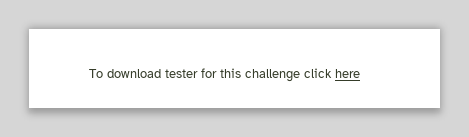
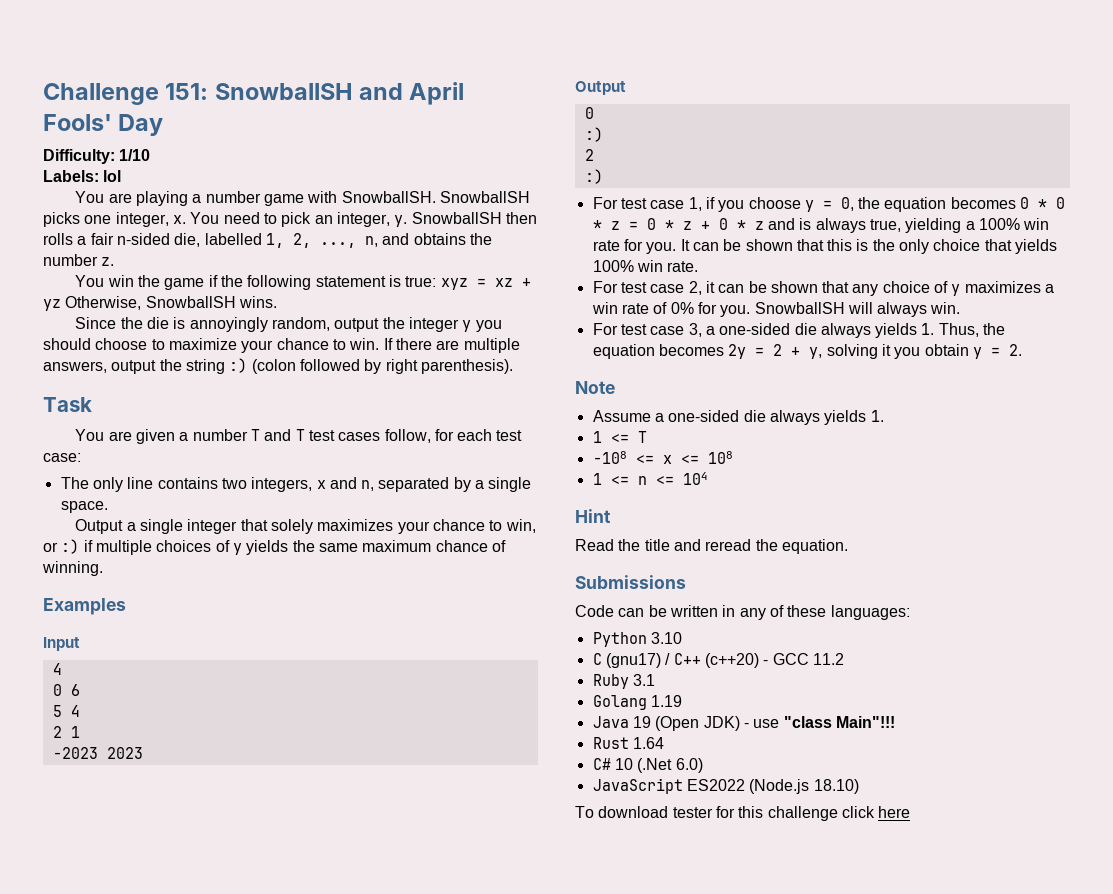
+ Challenge 151: SnowballSH and April Fools' Day
+ Difficulty: 1/10
+ Labels: lol
+ You are playing a number game with SnowballSH. SnowballSH picks one integer, x. You need to pick an integer, y. SnowballSH then rolls a fair n-sided die, labelled 1, 2, ..., n, and obtains the number z.
+ You win the game if the following statement is true: xyz = xz + yz Otherwise, SnowballSH wins.
+ Since the die is annoyingly random, output the integer y you should choose to maximize your chance to win. If there are multiple answers, output the string :) (colon followed by right parenthesis).
+ Task
+ You are given a number T and T test cases follow, for each test case:
+ The only line contains two integers, x and n, separated by a single space.
+ Output a single integer that solely maximizes your chance to win, or :) if multiple choices of y yields the same maximum chance of winning.
+ Examples
+ Input
+ 4
+ 0 6
+ 5 4
+ 2 1
+ -2023 2023
+ Output
+ 0
+ :)
+ 2
+ :)
+ For test case 1, if you choose y = 0, the equation becomes 0 * 0 * z = 0 * z + 0 * z and is always true, yielding a 100% win rate for you. It can be shown that this is the only choice that yields 100% win rate.
+ For test case 2, it can be shown that any choice of y maximizes a win rate of 0% for you. SnowballSH will always win.
+ For test case 3, a one-sided die always yields 1. Thus, the equation becomes 2y = 2 + y, solving it you obtain y = 2.
+ Note
+ Assume a one-sided die always yields 1.
+ 1 <= T
+ -108 <= x <= 108
+ 1 <= n <= 104
+ Hint
+ Read the title and reread the equation.
+ Submissions
+ Code can be written in any of these languages:
+ Python 3.10
+ C (gnu17) / C++ (c++20) - GCC 11.2
+ Ruby 3.1
+ Golang 1.19
+ Java 19 (Open JDK) - use "class Main"!!!
+ Rust 1.64
+ C# 10 (.Net 6.0)
+ JavaScript ES2022 (Node.js 18.10)

